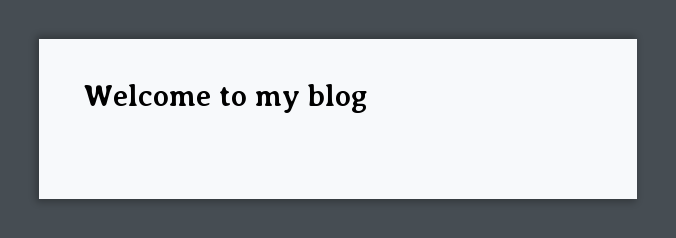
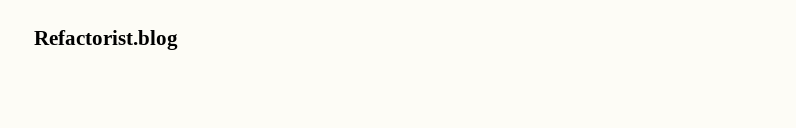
- Welcome to my blog
+ Refactorist.blog

